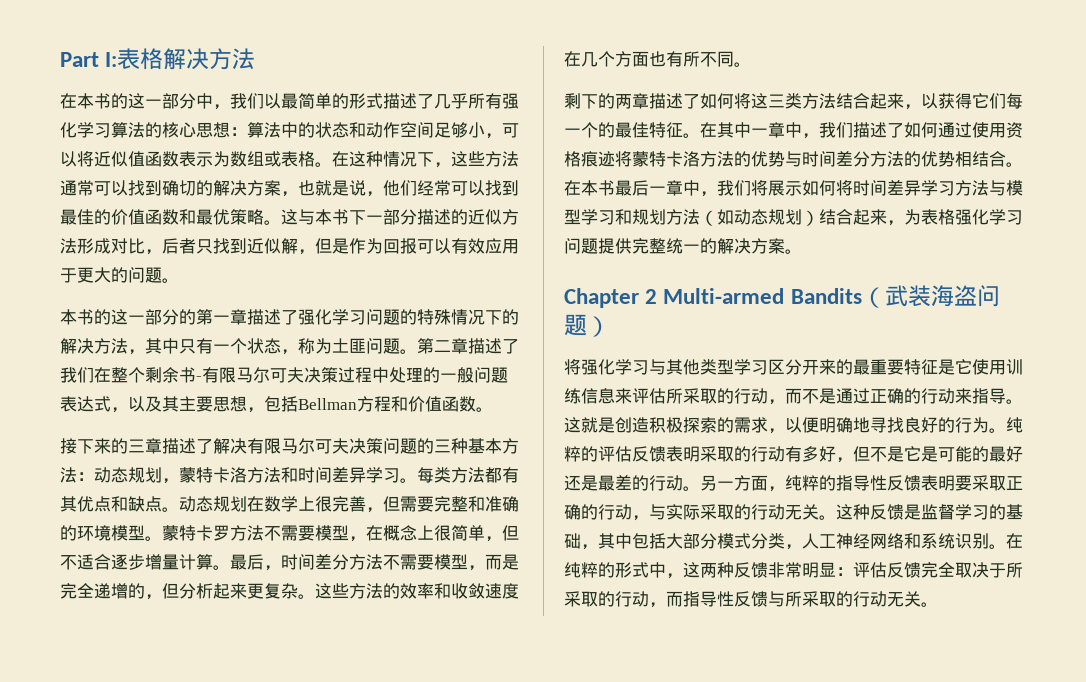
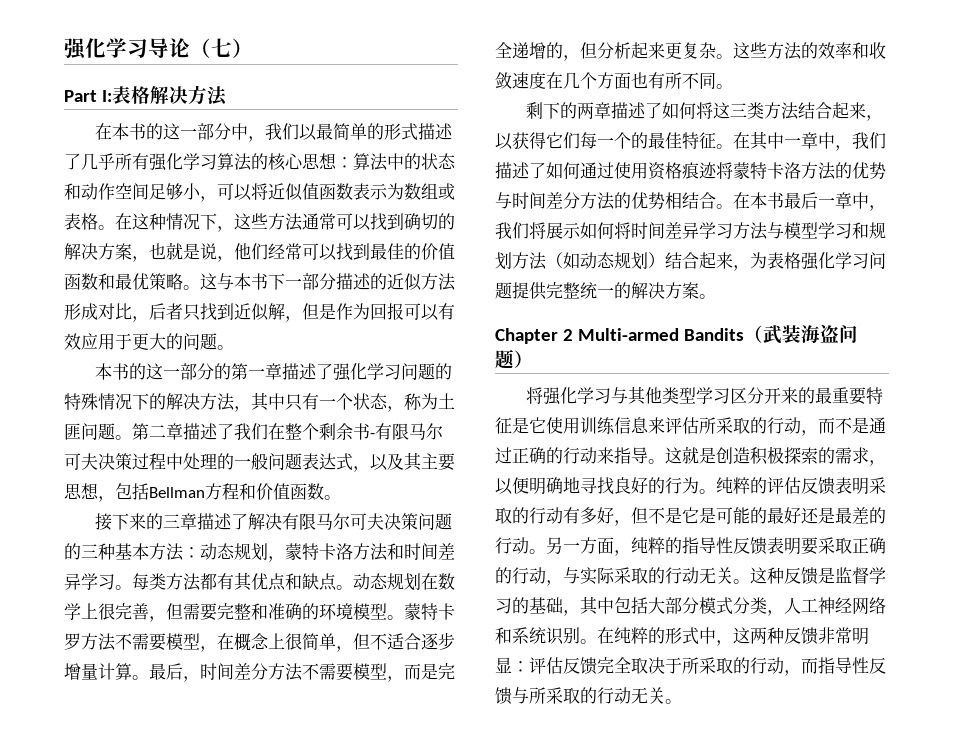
+ 强化学习导论（七）

